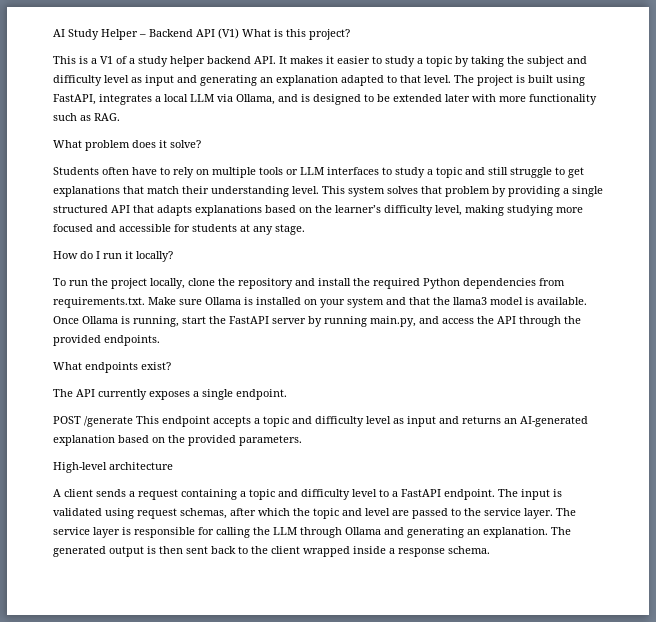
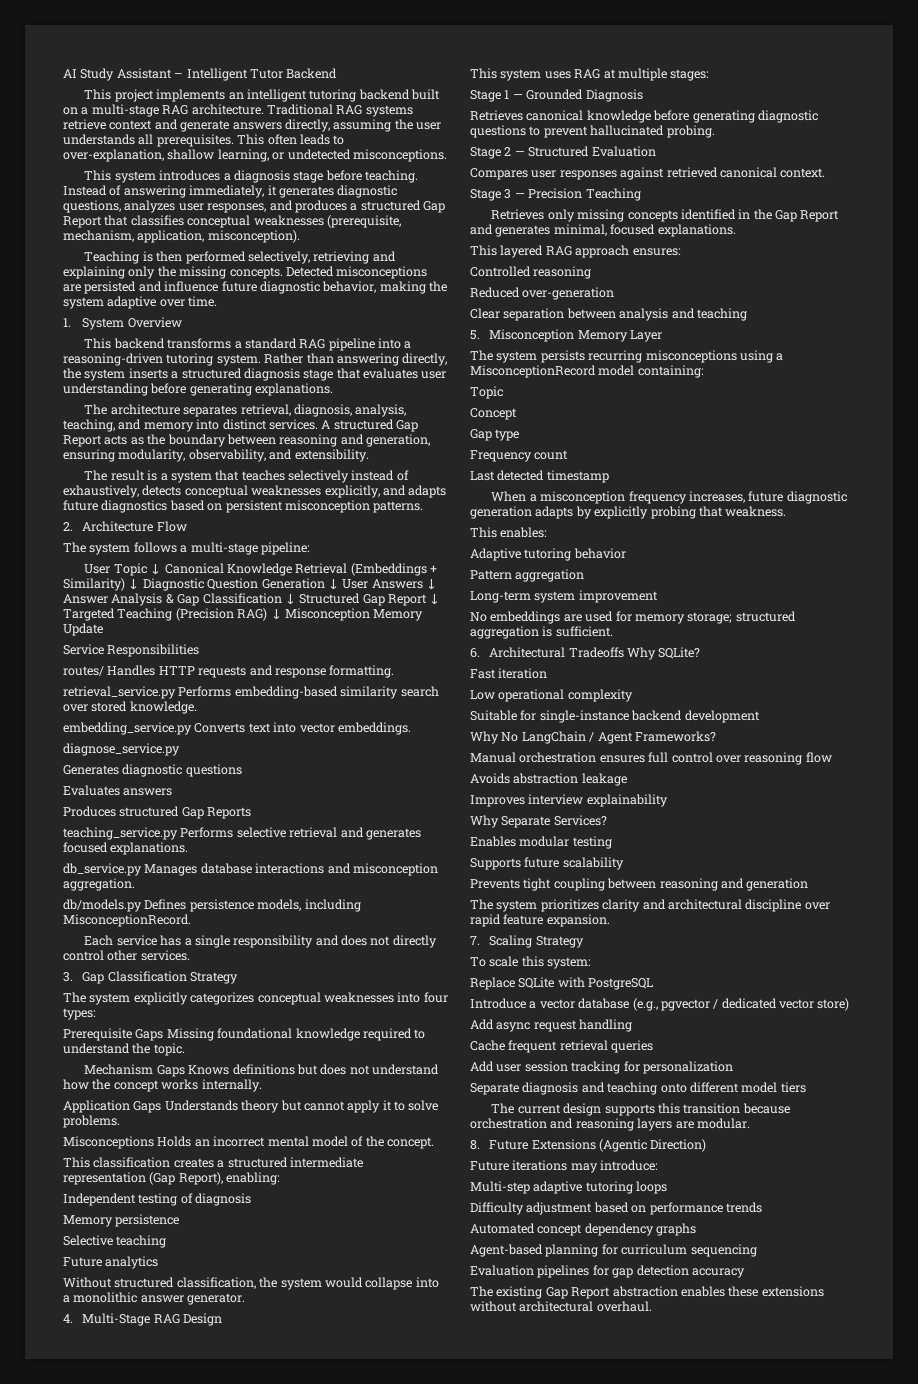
- AI Study Helper – Backend API (V1) What is this project?
- This is a V1 of a study helper backend API. It makes it easier to study a topic by taking the subject and difficulty level as input and generating an explanation adapted to that level. The project is built using FastAPI, integrates a local LLM via Ollama, and is designed to be extended later with more functionality such as RAG.
- What problem does it solve?
- Students often have to rely on multiple tools or LLM interfaces to study a topic and still struggle to get explanations that match their understanding level. This system solves that problem by providing a single structured API that adapts explanations based on the learner’s difficulty level, making studying more focused and accessible for students at any stage.
- How do I run it locally?
- To run the project locally, clone the repository and install the required Python dependencies from requirements.txt. Make sure Ollama is installed on your system and that the llama3 model is available. Once Ollama is running, start the FastAPI server by running main.py, and access the API through the provided endpoints.
- What endpoints exist?
- The API currently exposes a single endpoint.
- POST /generate This endpoint accepts a topic and difficulty level as input and returns an AI-generated explanation based on the provided parameters.
- High-level architecture
- A client sends a request containing a topic and difficulty level to a FastAPI endpoint. The input is validated using request schemas, after which the topic and level are passed to the service layer. The service layer is responsible for calling the LLM through Ollama and generating an explanation. The generated output is then sent back to the client wrapped inside a response schema.
+ AI Study Assistant – Intelligent Tutor Backend
+ This project implements an intelligent tutoring backend built on a multi-stage RAG architecture. Traditional RAG systems retrieve context and generate answers directly, assuming the user understands all prerequisites. This often leads to over-explanation, shallow learning, or undetected misconceptions.
+ This system introduces a diagnosis stage before teaching. Instead of answering immediately, it generates diagnostic questions, analyzes user responses, and produces a structured Gap Report that classifies conceptual weaknesses (prerequisite, mechanism, application, misconception).
+ Teaching is then performed selectively, retrieving and explaining only the missing concepts. Detected misconceptions are persisted and influence future diagnostic behavior, making the system adaptive over time.
+ 1. System Overview
+ This backend transforms a standard RAG pipeline into a reasoning-driven tutoring system. Rather than answering directly, the system inserts a structured diagnosis stage that evaluates user understanding before generating explanations.
+ The architecture separates retrieval, diagnosis, analysis, teaching, and memory into distinct services. A structured Gap Report acts as the boundary between reasoning and generation, ensuring modularity, observability, and extensibility.
+ The result is a system that teaches selectively instead of exhaustively, detects conceptual weaknesses explicitly, and adapts future diagnostics based on persistent misconception patterns.
+ 2. Architecture Flow
+ The system follows a multi-stage pipeline:
+ User Topic ↓ Canonical Knowledge Retrieval (Embeddings + Similarity) ↓ Diagnostic Question Generation ↓ User Answers ↓ Answer Analysis & Gap Classification ↓ Structured Gap Report ↓ Targeted Teaching (Precision RAG) ↓ Misconception Memory Update
+ Service Responsibilities
+ routes/ Handles HTTP requests and response formatting.
+ retrieval_service.py Performs embedding-based similarity search over stored knowledge.
+ embedding_service.py Converts text into vector embeddings.
+ diagnose_service.py
+ Generates diagnostic questions
+ Evaluates answers
+ Produces structured Gap Reports
+ teaching_service.py Performs selective retrieval and generates focused explanations.
+ db_service.py Manages database interactions and misconception aggregation.
+ db/models.py Defines persistence models, including MisconceptionRecord.
+ Each service has a single responsibility and does not directly control other services.
+ 3. Gap Classification Strategy
+ The system explicitly categorizes conceptual weaknesses into four types:
+ Prerequisite Gaps Missing foundational knowledge required to understand the topic.
+ Mechanism Gaps Knows definitions but does not understand how the concept works internally.
+ Application Gaps Understands theory but cannot apply it to solve problems.
+ Misconceptions Holds an incorrect mental model of the concept.
+ This classification creates a structured intermediate representation (Gap Report), enabling:
+ Independent testing of diagnosis
+ Memory persistence
+ Selective teaching
+ Future analytics
+ Without structured classification, the system would collapse into a monolithic answer generator.
+ 4. Multi-Stage RAG Design
+ This system uses RAG at multiple stages:
+ Stage 1 — Grounded Diagnosis
+ Retrieves canonical knowledge before generating diagnostic questions to prevent hallucinated probing.
+ Stage 2 — Structured Evaluation
+ Compares user responses against retrieved canonical context.
+ Stage 3 — Precision Teaching
+ Retrieves only missing concepts identified in the Gap Report and generates minimal, focused explanations.
+ This layered RAG approach ensures:
+ Controlled reasoning
+ Reduced over-generation
+ Clear separation between analysis and teaching
+ 5. Misconception Memory Layer
+ The system persists recurring misconceptions using a MisconceptionRecord model containing:
+ Topic
+ Concept
+ Gap type
+ Frequency count
+ Last detected timestamp
+ When a misconception frequency increases, future diagnostic generation adapts by explicitly probing that weakness.
+ This enables:
+ Adaptive tutoring behavior
+ Pattern aggregation
+ Long-term system improvement
+ No embeddings are used for memory storage; structured aggregation is sufficient.
+ 6. Architectural Tradeoffs Why SQLite?
+ Fast iteration
+ Low operational complexity
+ Suitable for single-instance backend development
+ Why No LangChain / Agent Frameworks?
+ Manual orchestration ensures full control over reasoning flow
+ Avoids abstraction leakage
+ Improves interview explainability
+ Why Separate Services?
+ Enables modular testing
+ Supports future scalability
+ Prevents tight coupling between reasoning and generation
+ The system prioritizes clarity and architectural discipline over rapid feature expansion.
+ 7. Scaling Strategy
+ To scale this system:
+ Replace SQLite with PostgreSQL
+ Introduce a vector database (e.g., pgvector / dedicated vector store)
+ Add async request handling
+ Cache frequent retrieval queries
+ Add user session tracking for personalization
+ Separate diagnosis and teaching onto different model tiers
+ The current design supports this transition because orchestration and reasoning layers are modular.
+ 8. Future Extensions (Agentic Direction)
+ Future iterations may introduce:
+ Multi-step adaptive tutoring loops
+ Difficulty adjustment based on performance trends
+ Automated concept dependency graphs
+ Agent-based planning for curriculum sequencing
+ Evaluation pipelines for gap detection accuracy
+ The existing Gap Report abstraction enables these extensions without architectural overhaul.

